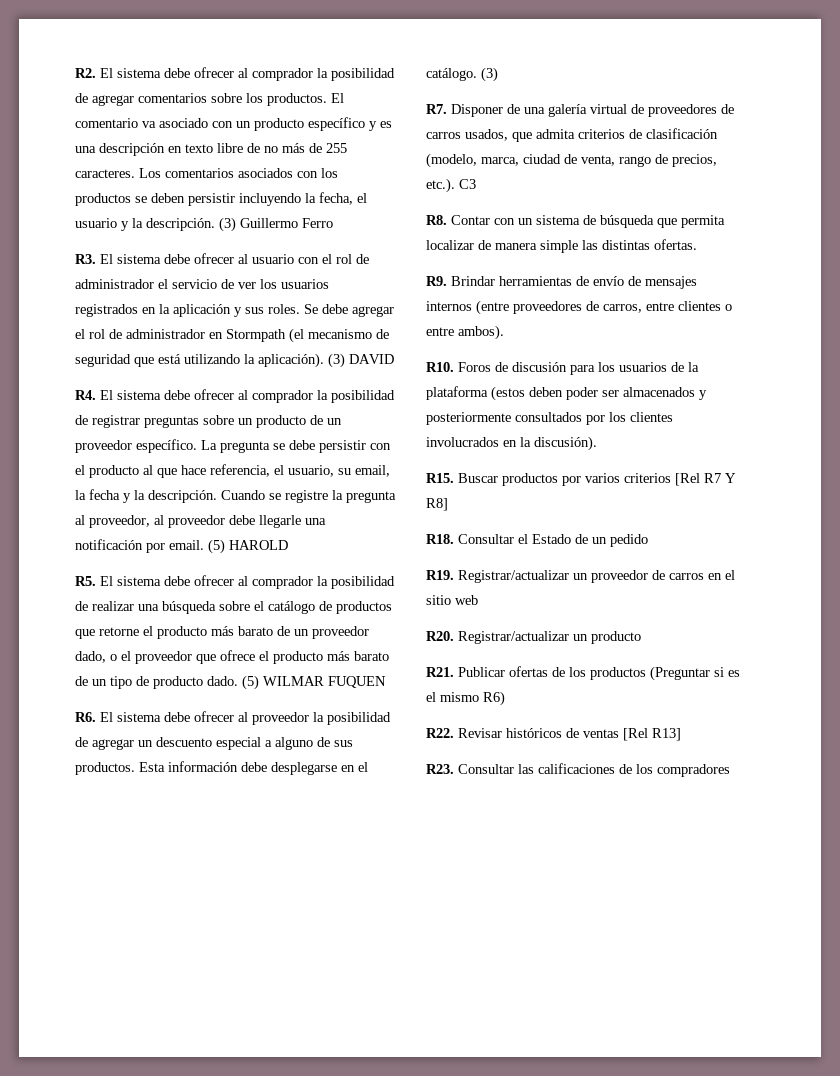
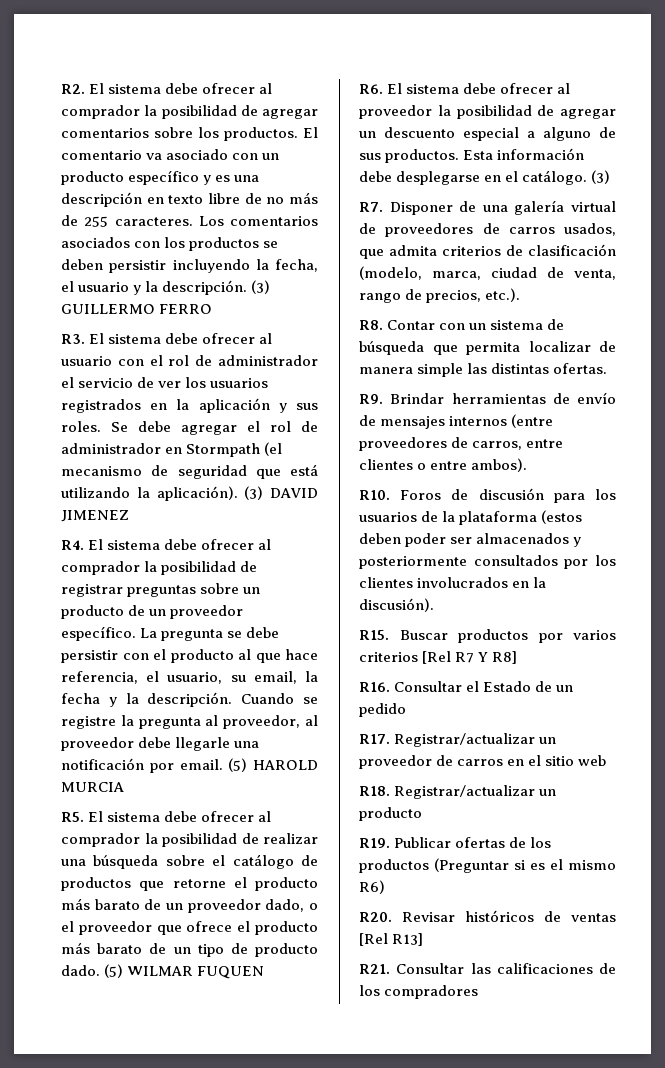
- (3) Guillermo Ferro
+ (3) GUILLERMO FERRO
- (3) DAVID
+ (3) DAVID JIMENEZ
- (5) HAROLD
+ (5) HAROLD MURCIA
- R7. Disponer de una galería virtual de proveedores de carros usados, que admita criterios de clasificación (modelo, marca, ciudad de venta, rango de precios, etc.). C3
+ R7. Disponer de una galería virtual de proveedores de carros usados, que admita criterios de clasificación (modelo, marca, ciudad de venta, rango de precios, etc.).
- R18. Consultar el Estado de un pedido
+ R16. Consultar el Estado de un pedido
- R19. Registrar/actualizar un proveedor de carros en el sitio web
+ R17. Registrar/actualizar un proveedor de carros en el sitio web
- R20. Registrar/actualizar un producto
+ R18. Registrar/actualizar un producto
- R21. Publicar ofertas de los productos (Preguntar si es el mismo R6)
+ R19. Publicar ofertas de los productos (Preguntar si es el mismo R6)
- R22. Revisar históricos de ventas [Rel R13]
+ R20. Revisar históricos de ventas [Rel R13]
- R23. Consultar las calificaciones de los compradores
+ R21. Consultar las calificaciones de los compradores

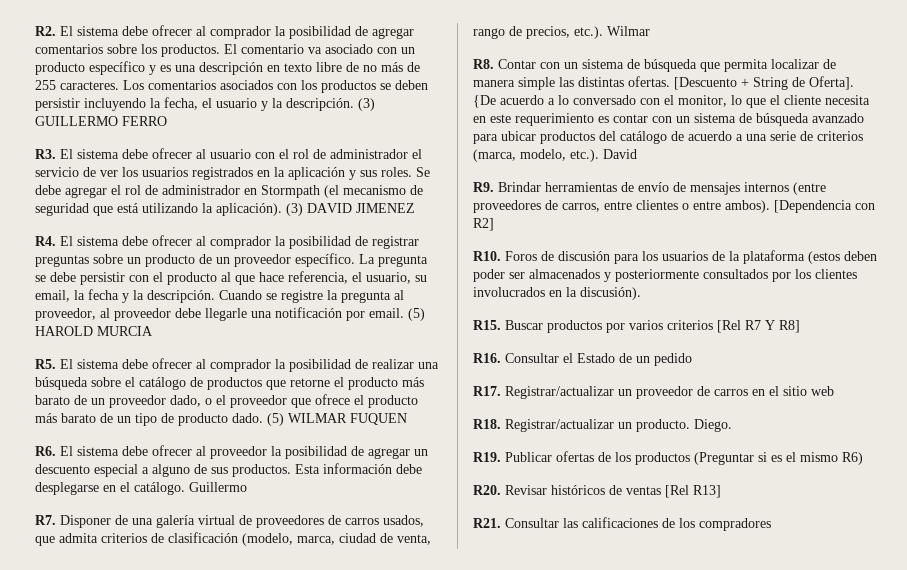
- Esta información debe desplegarse en el catálogo. (3)
+ Esta información debe desplegarse en el catálogo. Guillermo
- R7. Disponer de una galería virtual de proveedores de carros usados, que admita criterios de clasificación (modelo, marca, ciudad de venta, rango de precios, etc.).
+ R7. Disponer de una galería virtual de proveedores de carros usados, que admita criterios de clasificación (modelo, marca, ciudad de venta, rango de precios, etc.). Wilmar
+ [Descuento + String de Oferta]. {De acuerdo a lo conversado con el monitor, lo que el cliente necesita en este requerimiento es contar con un sistema de búsqueda avanzado para ubicar productos del catálogo de acuerdo a una serie de criterios (marca, modelo, etc.). David
+ [Dependencia con R2]
- R18. Registrar/actualizar un producto
+ R18. Registrar/actualizar un producto. Diego.

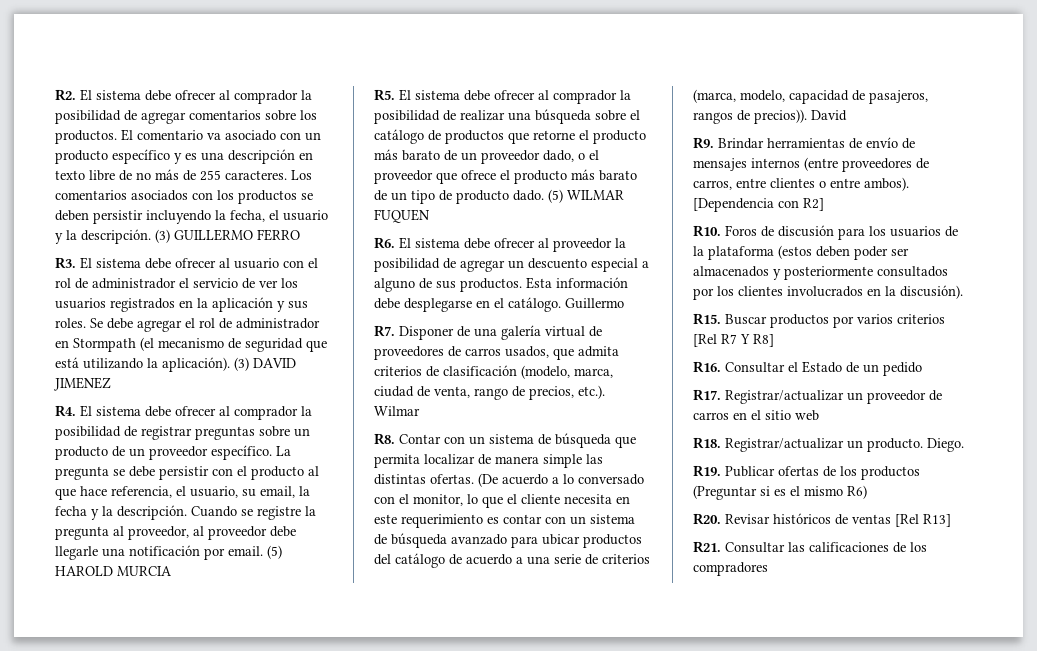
- [Descuento + String de Oferta]. {De acuerdo a lo conversado con el monitor, lo que el cliente necesita en este requerimiento es contar con un sistema de búsqueda avanzado para ubicar productos del catálogo de acuerdo a una serie de criterios (marca, modelo, etc.). David
+ (De acuerdo a lo conversado con el monitor, lo que el cliente necesita en este requerimiento es contar con un sistema de búsqueda avanzado para ubicar productos del catálogo de acuerdo a una serie de criterios (marca, modelo, capacidad de pasajeros, rangos de precios)). David

